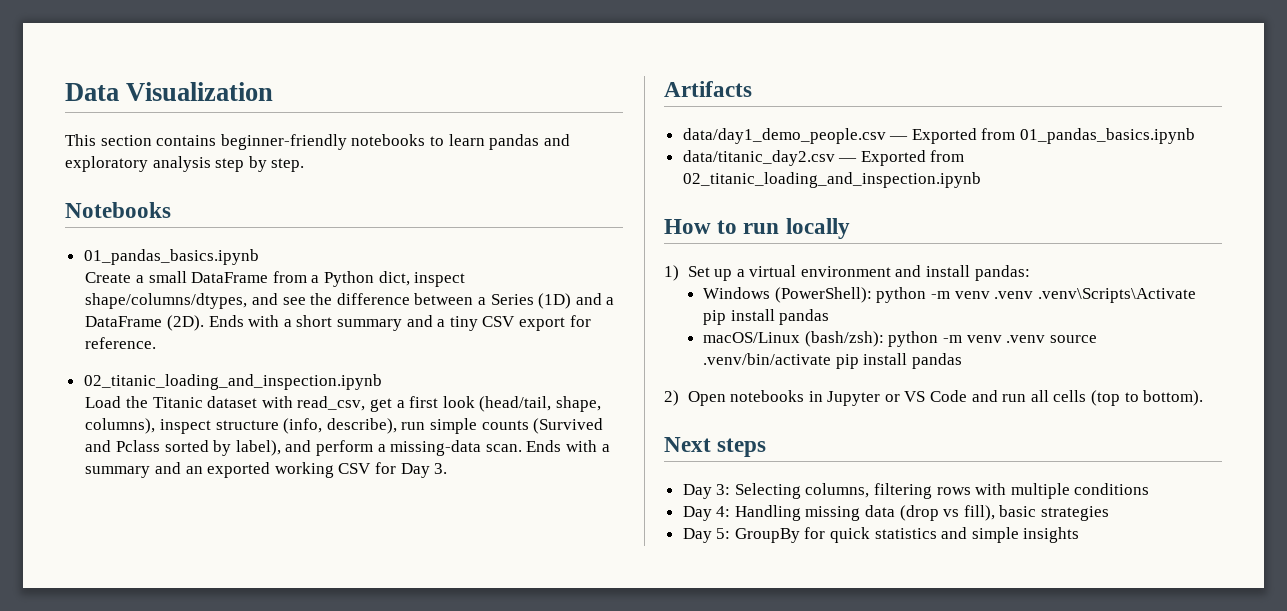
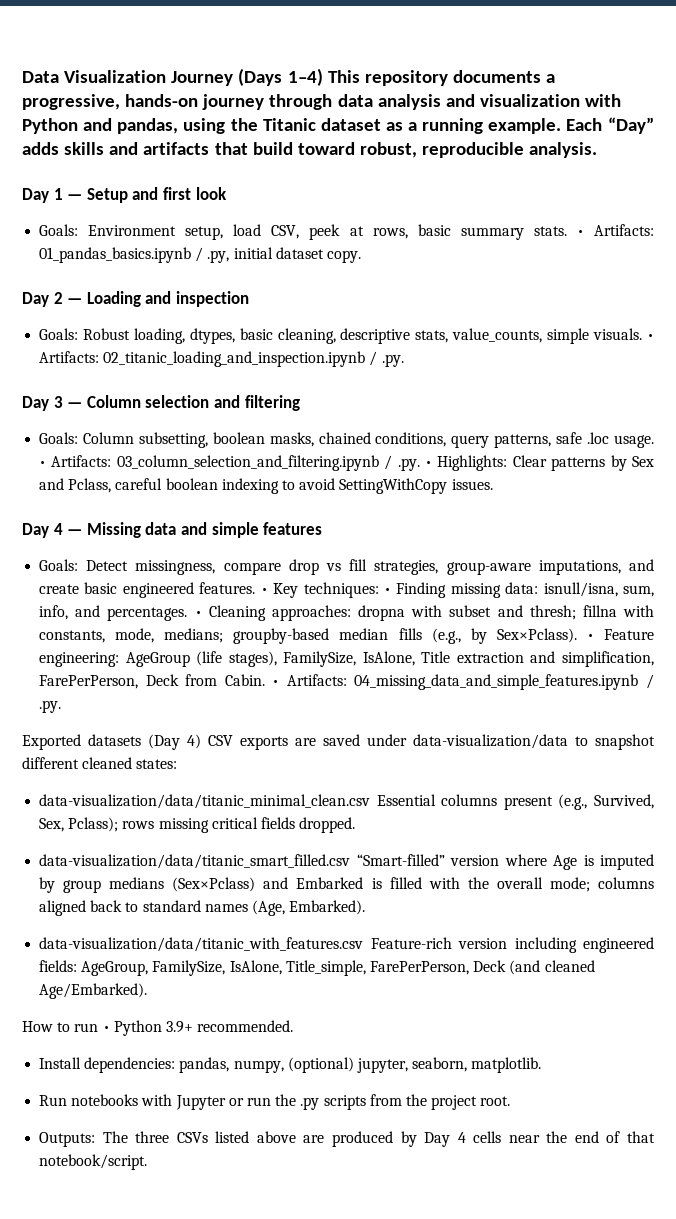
- Data Visualization
- This section contains beginner-friendly notebooks to learn pandas and exploratory analysis step by step.
- Notebooks
- 01_pandas_basics.ipynb
- Create a small DataFrame from a Python dict, inspect shape/columns/dtypes, and see the difference between a Series (1D) and a DataFrame (2D). Ends with a short summary and a tiny CSV export for reference.
- 02_titanic_loading_and_inspection.ipynb
- Load the Titanic dataset with read_csv, get a first look (head/tail, shape, columns), inspect structure (info, describe), run simple counts (Survived and Pclass sorted by label), and perform a missing‑data scan. Ends with a summary and an exported working CSV for Day 3.
- Artifacts
- data/day1_demo_people.csv — Exported from 01_pandas_basics.ipynb
- data/titanic_day2.csv — Exported from 02_titanic_loading_and_inspection.ipynb
- How to run locally
- 1) Set up a virtual environment and install pandas:
- Windows (PowerShell): python -m venv .venv .venv\Scripts\Activate pip install pandas
- macOS/Linux (bash/zsh): python -m venv .venv source .venv/bin/activate pip install pandas
- 2) Open notebooks in Jupyter or VS Code and run all cells (top to bottom).
- Next steps
- Day 3: Selecting columns, filtering rows with multiple conditions
- Day 4: Handling missing data (drop vs fill), basic strategies
- Day 5: GroupBy for quick statistics and simple insights
+ Data Visualization Journey (Days 1–4) This repository documents a progressive, hands-on journey through data analysis and visualization with Python and pandas, using the Titanic dataset as a running example. Each “Day” adds skills and artifacts that build toward robust, reproducible analysis.
+ Day 1 — Setup and first look
+ Goals: Environment setup, load CSV, peek at rows, basic summary stats. • Artifacts: 01_pandas_basics.ipynb / .py, initial dataset copy.
+ Day 2 — Loading and inspection
+ Goals: Robust loading, dtypes, basic cleaning, descriptive stats, value_counts, simple visuals. • Artifacts: 02_titanic_loading_and_inspection.ipynb / .py.
+ Day 3 — Column selection and filtering
+ Goals: Column subsetting, boolean masks, chained conditions, query patterns, safe .loc usage. • Artifacts: 03_column_selection_and_filtering.ipynb / .py. • Highlights: Clear patterns by Sex and Pclass, careful boolean indexing to avoid SettingWithCopy issues.
+ Day 4 — Missing data and simple features
+ Goals: Detect missingness, compare drop vs fill strategies, group-aware imputations, and create basic engineered features. • Key techniques: • Finding missing data: isnull/isna, sum, info, and percentages. • Cleaning approaches: dropna with subset and thresh; fillna with constants, mode, medians; groupby-based median fills (e.g., by Sex×Pclass). • Feature engineering: AgeGroup (life stages), FamilySize, IsAlone, Title extraction and simplification, FarePerPerson, Deck from Cabin. • Artifacts: 04_missing_data_and_simple_features.ipynb / .py.
+ Exported datasets (Day 4) CSV exports are saved under data-visualization/data to snapshot different cleaned states:
+ data-visualization/data/titanic_minimal_clean.csv Essential columns present (e.g., Survived, Sex, Pclass); rows missing critical fields dropped.
+ data-visualization/data/titanic_smart_filled.csv “Smart-filled” version where Age is imputed by group medians (Sex×Pclass) and Embarked is filled with the overall mode; columns aligned back to standard names (Age, Embarked).
+ data-visualization/data/titanic_with_features.csv Feature-rich version including engineered fields: AgeGroup, FamilySize, IsAlone, Title_simple, FarePerPerson, Deck (and cleaned Age/Embarked).
+ How to run • Python 3.9+ recommended.
+ Install dependencies: pandas, numpy, (optional) jupyter, seaborn, matplotlib.
+ Run notebooks with Jupyter or run the .py scripts from the project root.
+ Outputs: The three CSVs listed above are produced by Day 4 cells near the end of that notebook/script.

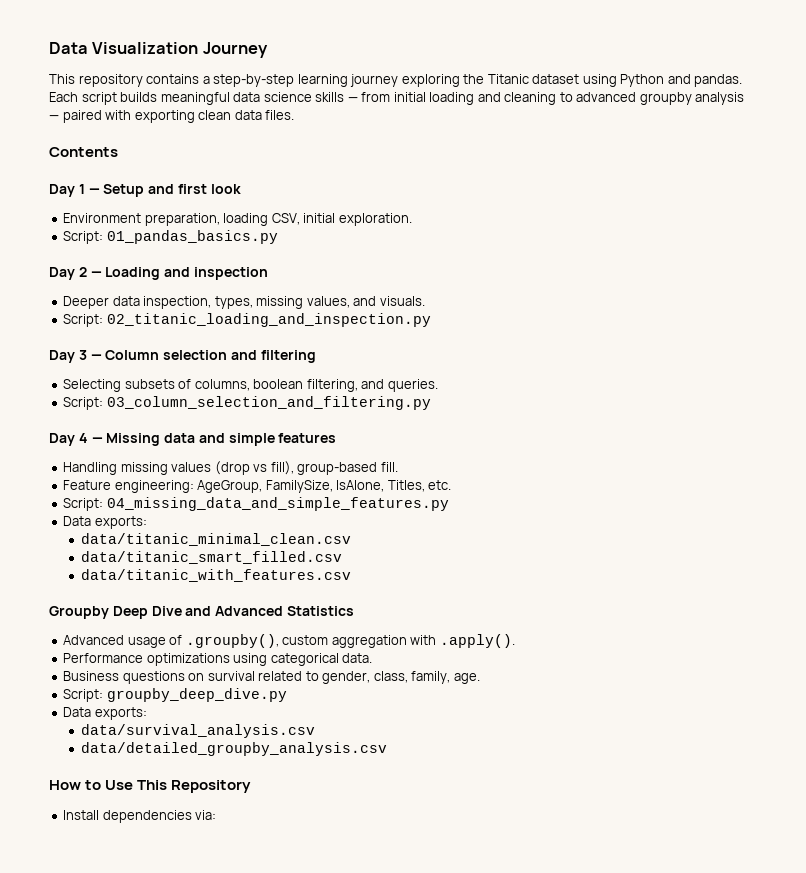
- Data Visualization Journey (Days 1–4) This repository documents a progressive, hands-on journey through data analysis and visualization with Python and pandas, using the Titanic dataset as a running example. Each “Day” adds skills and artifacts that build toward robust, reproducible analysis.
+ Data Visualization Journey
+ This repository contains a step-by-step learning journey exploring the Titanic dataset using Python and pandas. Each script builds meaningful data science skills — from initial loading and cleaning to advanced groupby analysis — paired with exporting clean data files.
+ Contents
- Goals: Environment setup, load CSV, peek at rows, basic summary stats. • Artifacts: 01_pandas_basics.ipynb / .py, initial dataset copy.
+ Environment preparation, loading CSV, initial exploration.
+ Script: 01_pandas_basics.py
- Goals: Robust loading, dtypes, basic cleaning, descriptive stats, value_counts, simple visuals. • Artifacts: 02_titanic_loading_and_inspection.ipynb / .py.
+ Deeper data inspection, types, missing values, and visuals.
+ Script: 02_titanic_loading_and_inspection.py
- Goals: Column subsetting, boolean masks, chained conditions, query patterns, safe .loc usage. • Artifacts: 03_column_selection_and_filtering.ipynb / .py. • Highlights: Clear patterns by Sex and Pclass, careful boolean indexing to avoid SettingWithCopy issues.
+ Selecting subsets of columns, boolean filtering, and queries.
+ Script: 03_column_selection_and_filtering.py
- Goals: Detect missingness, compare drop vs fill strategies, group-aware imputations, and create basic engineered features. • Key techniques: • Finding missing data: isnull/isna, sum, info, and percentages. • Cleaning approaches: dropna with subset and thresh; fillna with constants, mode, medians; groupby-based median fills (e.g., by Sex×Pclass). • Feature engineering: AgeGroup (life stages), FamilySize, IsAlone, Title extraction and simplification, FarePerPerson, Deck from Cabin. • Artifacts: 04_missing_data_and_simple_features.ipynb / .py.
- Exported datasets (Day 4) CSV exports are saved under data-visualization/data to snapshot different cleaned states:
- data-visualization/data/titanic_minimal_clean.csv Essential columns present (e.g., Survived, Sex, Pclass); rows missing critical fields dropped.
- data-visualization/data/titanic_smart_filled.csv “Smart-filled” version where Age is imputed by group medians (Sex×Pclass) and Embarked is filled with the overall mode; columns aligned back to standard names (Age, Embarked).
- data-visualization/data/titanic_with_features.csv Feature-rich version including engineered fields: AgeGroup, FamilySize, IsAlone, Title_simple, FarePerPerson, Deck (and cleaned Age/Embarked).
- How to run • Python 3.9+ recommended.
- Install dependencies: pandas, numpy, (optional) jupyter, seaborn, matplotlib.
- Run notebooks with Jupyter or run the .py scripts from the project root.
- Outputs: The three CSVs listed above are produced by Day 4 cells near the end of that notebook/script.
+ Handling missing values (drop vs fill), group-based fill.
+ Feature engineering: AgeGroup, FamilySize, IsAlone, Titles, etc.
+ Script: 04_missing_data_and_simple_features.py
+ Data exports:
+ data/titanic_minimal_clean.csv
+ data/titanic_smart_filled.csv
+ data/titanic_with_features.csv
+ Groupby Deep Dive and Advanced Statistics
+ Advanced usage of .groupby(), custom aggregation with .apply().
+ Performance optimizations using categorical data.
+ Business questions on survival related to gender, class, family, age.
+ Script: groupby_deep_dive.py
+ Data exports:
+ data/survival_analysis.csv
+ data/detailed_groupby_analysis.csv
+ How to Use This Repository
+ Install dependencies via:

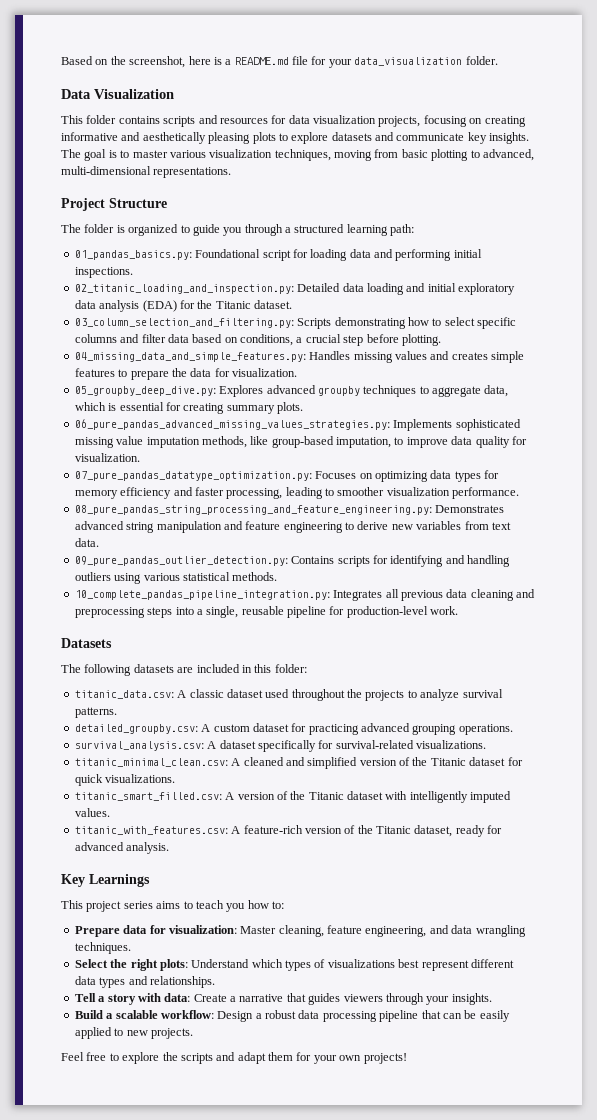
+ Based on the screenshot, here is a README.md file for your data_visualization folder.
- Data Visualization Journey
- This repository contains a step-by-step learning journey exploring the Titanic dataset using Python and pandas. Each script builds meaningful data science skills — from initial loading and cleaning to advanced groupby analysis — paired with exporting clean data files.
- Contents
- Day 1 — Setup and first look
- Environment preparation, loading CSV, initial exploration.
- Script: 01_pandas_basics.py
- Day 2 — Loading and inspection
- Deeper data inspection, types, missing values, and visuals.
- Script: 02_titanic_loading_and_inspection.py
- Day 3 — Column selection and filtering
- Selecting subsets of columns, boolean filtering, and queries.
- Script: 03_column_selection_and_filtering.py
- Day 4 — Missing data and simple features
- Handling missing values (drop vs fill), group-based fill.
- Feature engineering: AgeGroup, FamilySize, IsAlone, Titles, etc.
- Script: 04_missing_data_and_simple_features.py
- Data exports:
- data/titanic_minimal_clean.csv
- data/titanic_smart_filled.csv
- data/titanic_with_features.csv
- Groupby Deep Dive and Advanced Statistics
- Advanced usage of .groupby(), custom aggregation with .apply().
- Performance optimizations using categorical data.
- Business questions on survival related to gender, class, family, age.
- Script: groupby_deep_dive.py
- Data exports:
- data/survival_analysis.csv
- data/detailed_groupby_analysis.csv
- How to Use This Repository
- Install dependencies via:
+ Data Visualization
+ This folder contains scripts and resources for data visualization projects, focusing on creating informative and aesthetically pleasing plots to explore datasets and communicate key insights. The goal is to master various visualization techniques, moving from basic plotting to advanced, multi-dimensional representations.
+ Project Structure
+ The folder is organized to guide you through a structured learning path:
+ 01_pandas_basics.py: Foundational script for loading data and performing initial inspections.
+ 02_titanic_loading_and_inspection.py: Detailed data loading and initial exploratory data analysis (EDA) for the Titanic dataset.
+ 03_column_selection_and_filtering.py: Scripts demonstrating how to select specific columns and filter data based on conditions, a crucial step before plotting.
+ 04_missing_data_and_simple_features.py: Handles missing values and creates simple features to prepare the data for visualization.
+ 05_groupby_deep_dive.py: Explores advanced groupby techniques to aggregate data, which is essential for creating summary plots.
+ 06_pure_pandas_advanced_missing_values_strategies.py: Implements sophisticated missing value imputation methods, like group-based imputation, to improve data quality for visualization.
+ 07_pure_pandas_datatype_optimization.py: Focuses on optimizing data types for memory efficiency and faster processing, leading to smoother visualization performance.
+ 08_pure_pandas_string_processing_and_feature_engineering.py: Demonstrates advanced string manipulation and feature engineering to derive new variables from text data.
+ 09_pure_pandas_outlier_detection.py: Contains scripts for identifying and handling outliers using various statistical methods.
+ 10_complete_pandas_pipeline_integration.py: Integrates all previous data cleaning and preprocessing steps into a single, reusable pipeline for production-level work.
+ Datasets
+ The following datasets are included in this folder:
+ titanic_data.csv: A classic dataset used throughout the projects to analyze survival patterns.
+ detailed_groupby.csv: A custom dataset for practicing advanced grouping operations.
+ survival_analysis.csv: A dataset specifically for survival-related visualizations.
+ titanic_minimal_clean.csv: A cleaned and simplified version of the Titanic dataset for quick visualizations.
+ titanic_smart_filled.csv: A version of the Titanic dataset with intelligently imputed values.
+ titanic_with_features.csv: A feature-rich version of the Titanic dataset, ready for advanced analysis.
+ Key Learnings
+ This project series aims to teach you how to:
+ Prepare data for visualization: Master cleaning, feature engineering, and data wrangling techniques.
+ Select the right plots: Understand which types of visualizations best represent different data types and relationships.
+ Tell a story with data: Create a narrative that guides viewers through your insights.
+ Build a scalable workflow: Design a robust data processing pipeline that can be easily applied to new projects.
+ Feel free to explore the scripts and adapt them for your own projects!

